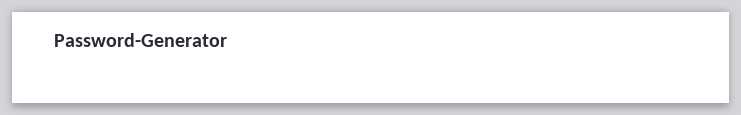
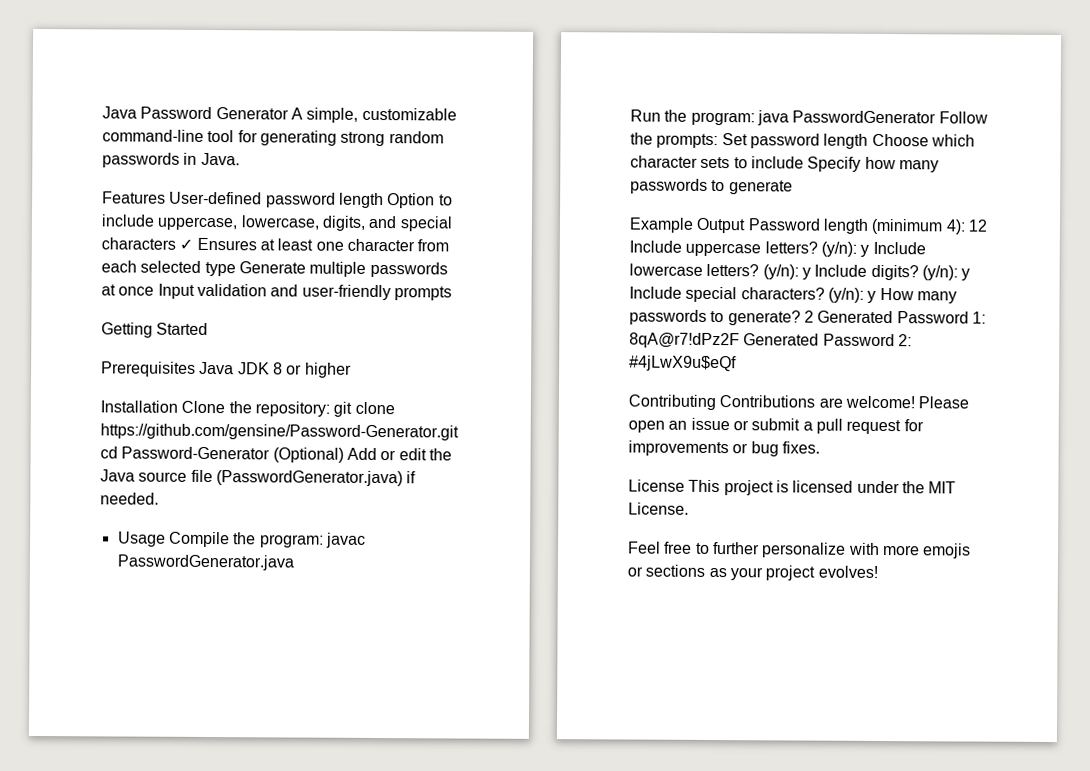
- Password-Generator
+ Java Password Generator A simple, customizable command-line tool for generating strong random passwords in Java.
+ Features User-defined password length Option to include uppercase, lowercase, digits, and special characters ✓ Ensures at least one character from each selected type Generate multiple passwords at once Input validation and user-friendly prompts
+ Getting Started
+ Prerequisites Java JDK 8 or higher
+ Installation Clone the repository: git clone https://github.com/gensine/Password-Generator.git cd Password-Generator (Optional) Add or edit the Java source file (PasswordGenerator.java) if needed.
+ Usage Compile the program: javac PasswordGenerator.java
+ Run the program: java PasswordGenerator Follow the prompts: Set password length Choose which character sets to include Specify how many passwords to generate
+ Example Output Password length (minimum 4): 12 Include uppercase letters? (y/n): y Include lowercase letters? (y/n): y Include digits? (y/n): y Include special characters? (y/n): y How many passwords to generate? 2 Generated Password 1: 8qA@r7!dPz2F Generated Password 2: #4jLwX9u$eQf
+ Contributing Contributions are welcome! Please open an issue or submit a pull request for improvements or bug fixes.
+ License This project is licensed under the MIT License.
+ Feel free to further personalize with more emojis or sections as your project evolves!

